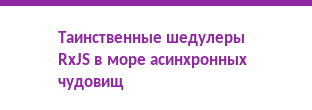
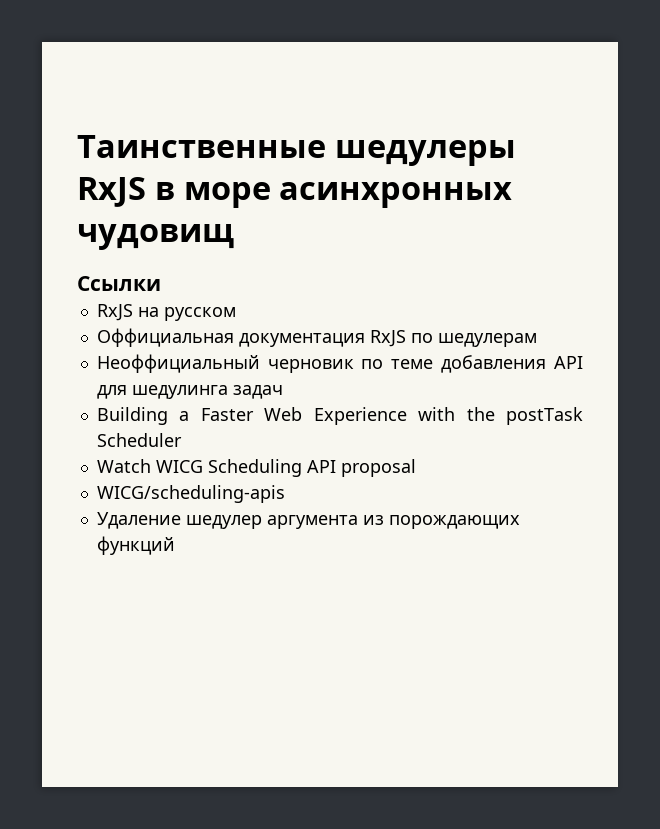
+ Ссылки
+ RxJS на русском
+ Оффициальная документация RxJS по шедулерам
+ Неоффициальный черновик по теме добавления API для шедулинга задач
+ Building a Faster Web Experience with the postTask Scheduler
+ Watch WICG Scheduling API proposal
+ WICG/scheduling-apis
+ Удаление шедулер аргумента из порождающих функций

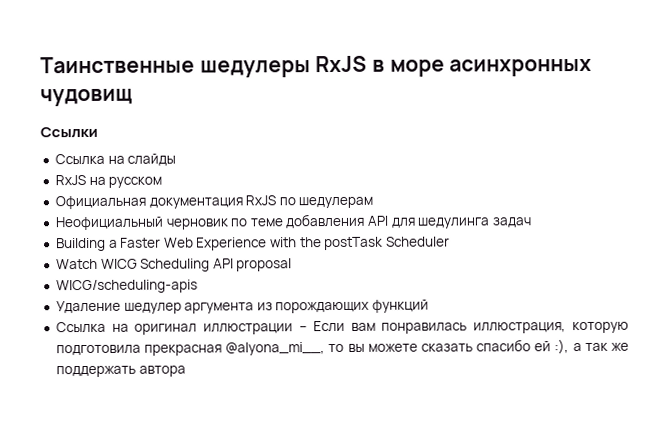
+ Ссылка на слайды
- Оффициальная документация RxJS по шедулерам
+ Официальная документация RxJS по шедулерам
- Неоффициальный черновик по теме добавления API для шедулинга задач
+ Неофициальный черновик по теме добавления API для шедулинга задач
+ Ссылка на оригинал иллюстрации – Если вам понравилась иллюстрация, которую подготовила прекрасная @alyona_mi__, то вы можете сказать спасибо ей :), а так же поддержать автора

